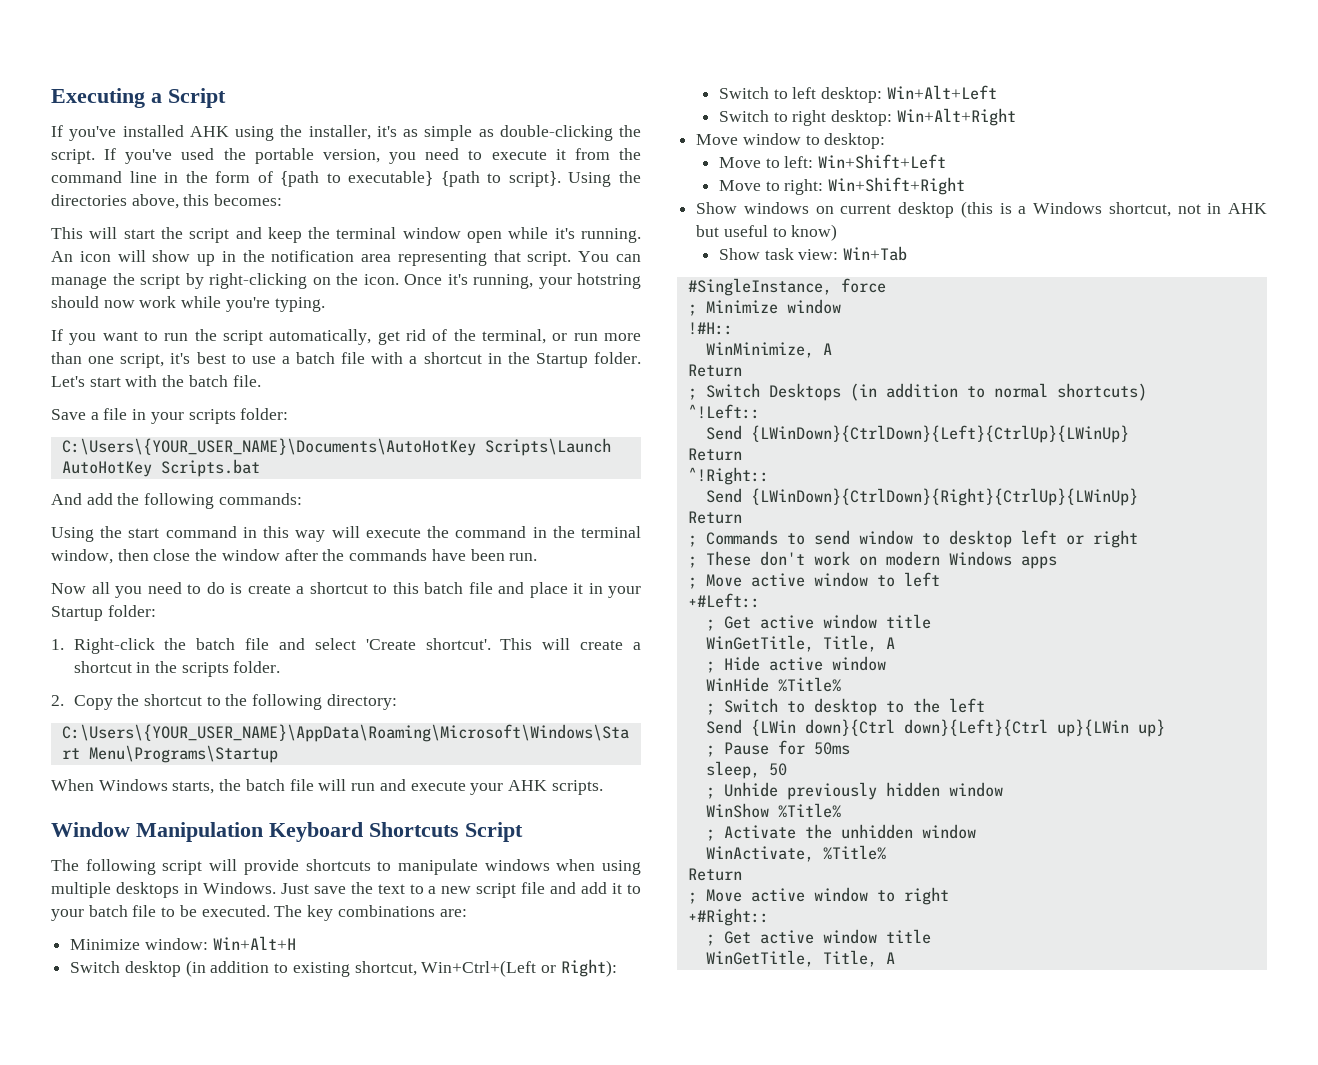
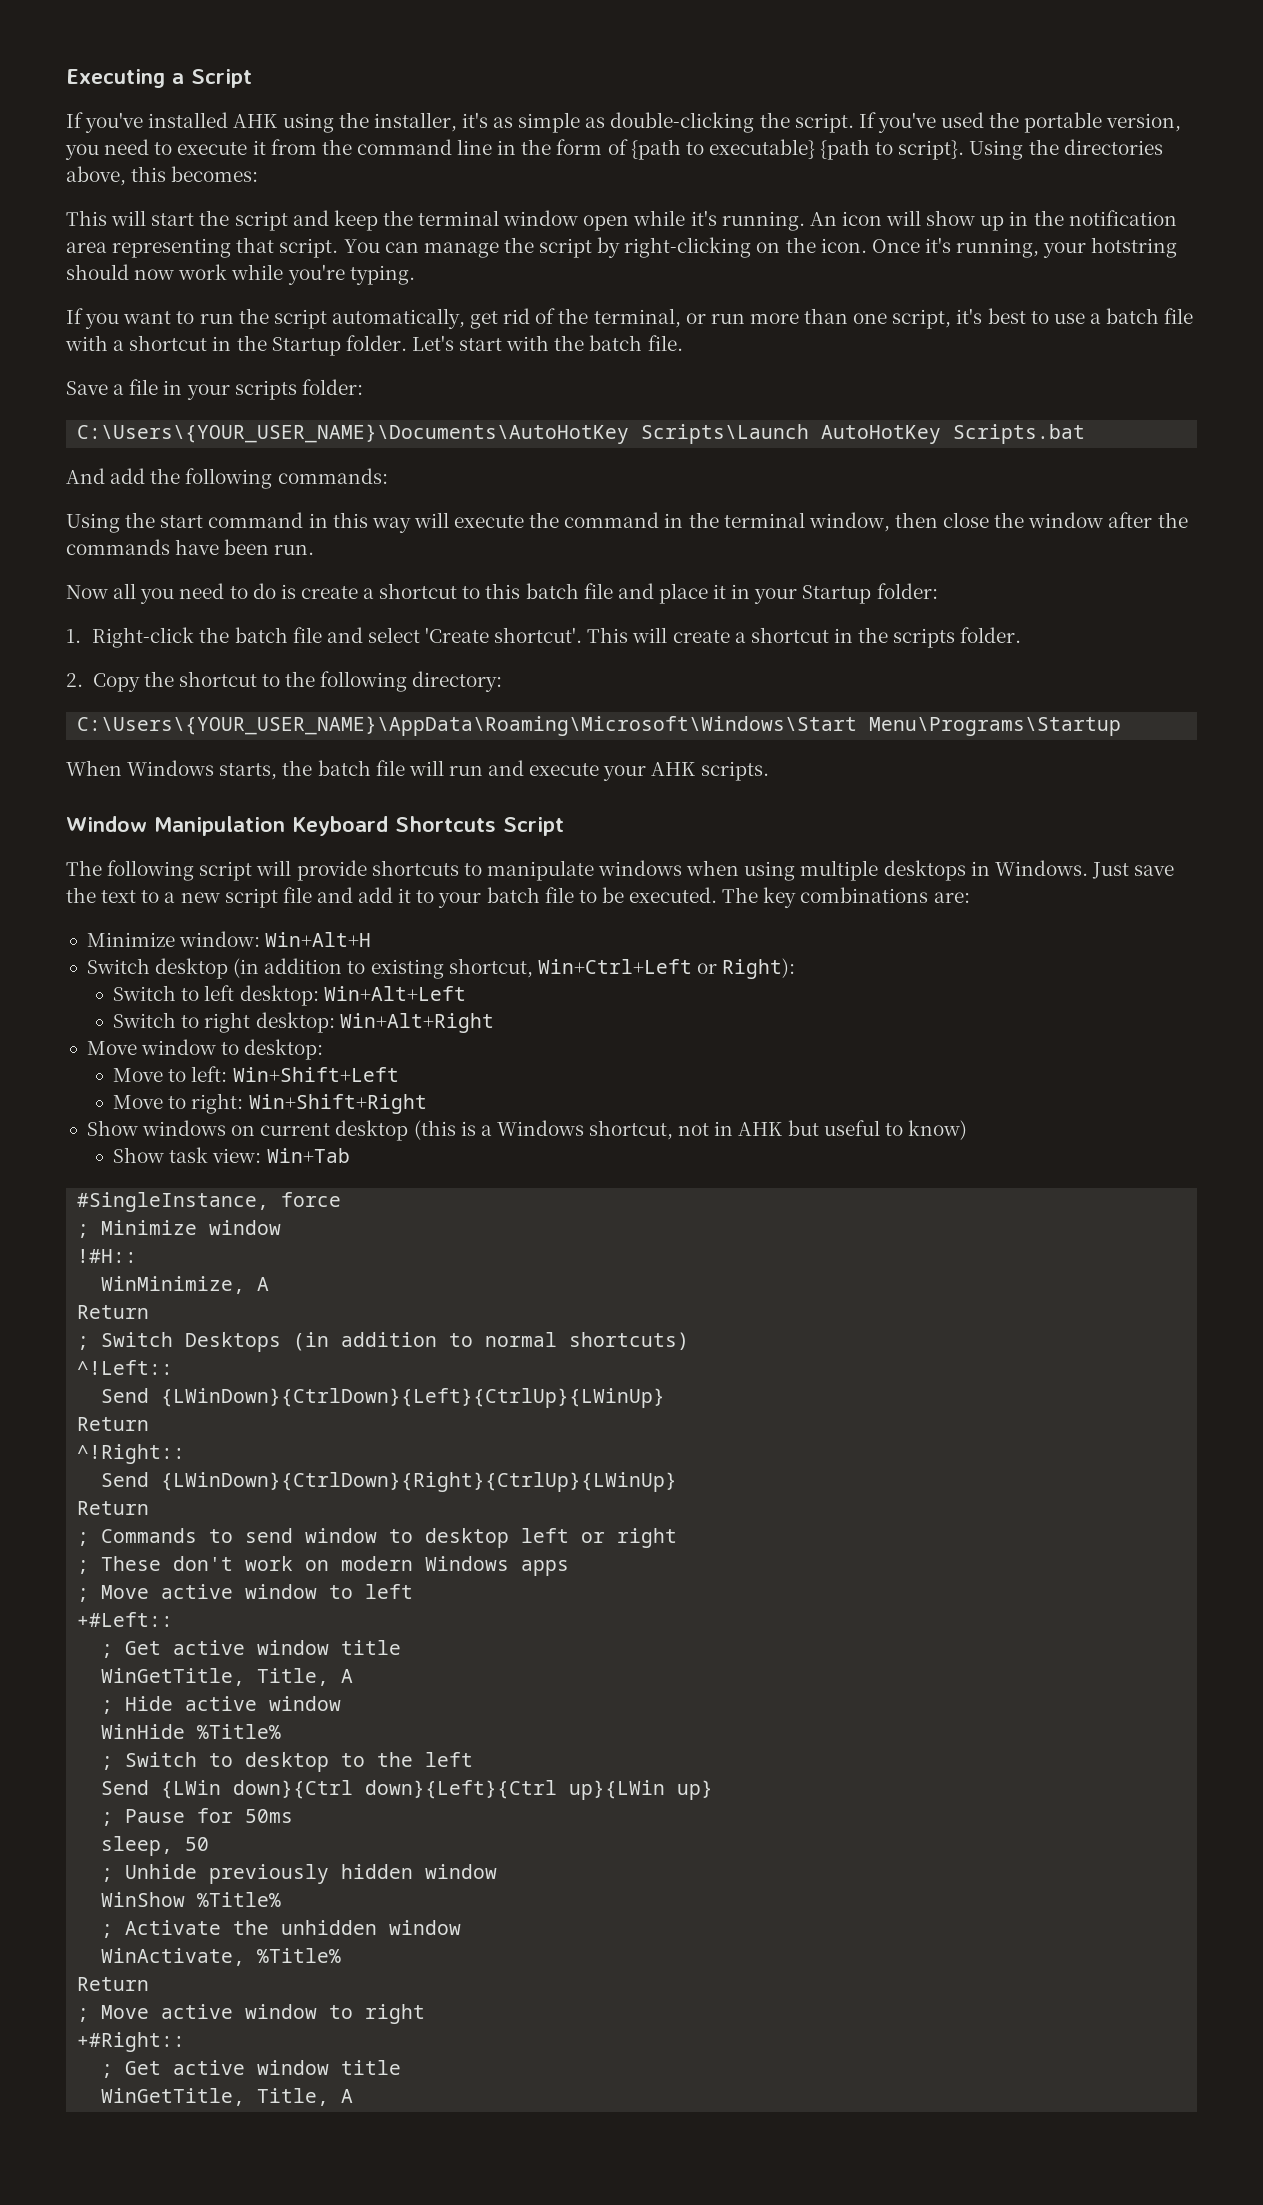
- Switch desktop (in addition to existing shortcut, Win+Ctrl+(Left or Right):
+ Switch desktop (in addition to existing shortcut, Win+Ctrl+Left or Right):

